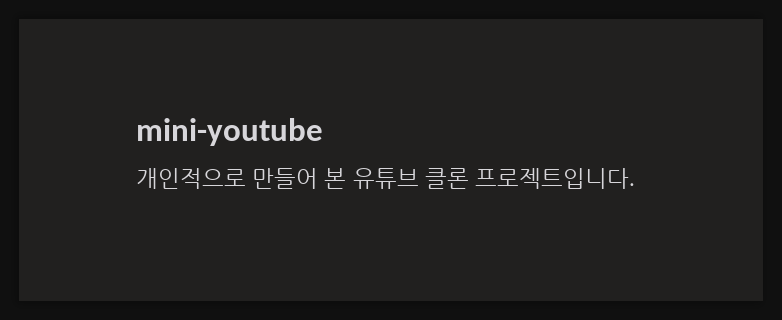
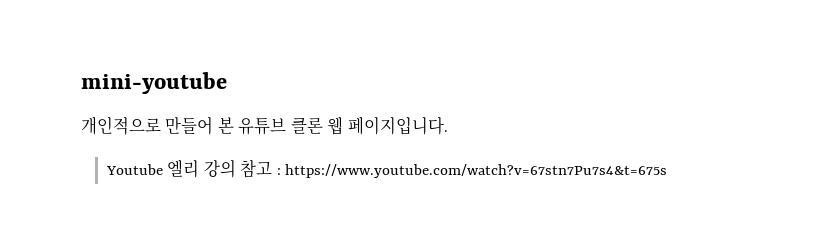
- 개인적으로 만들어 본 유튜브 클론 프로젝트입니다.
+ 개인적으로 만들어 본 유튜브 클론 웹 페이지입니다.
+ Youtube 엘리 강의 참고 : https://www.youtube.com/watch?v=67stn7Pu7s4&t=675s

